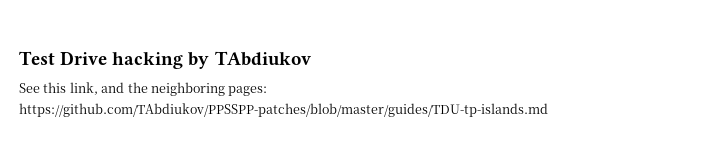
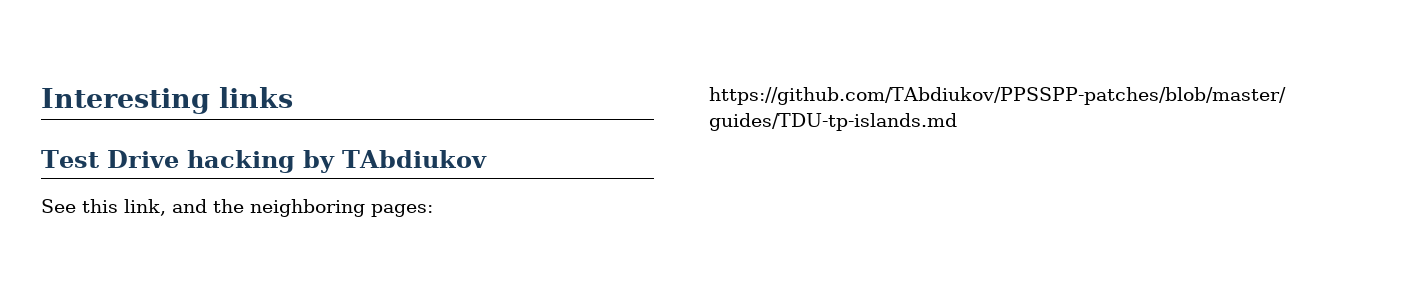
+ Interesting links

